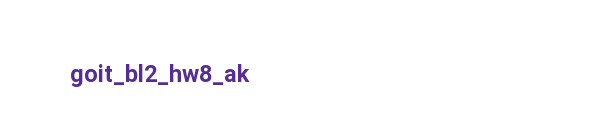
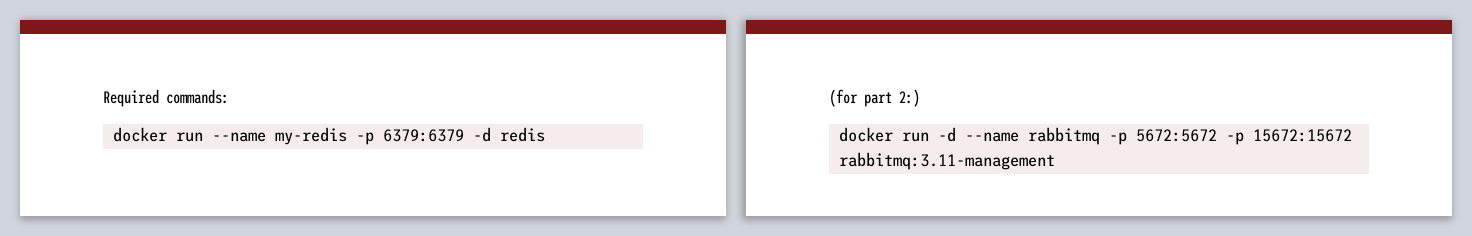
- goit_bl2_hw8_ak
+ Required commands:
+ docker run --name my-redis -p 6379:6379 -d redis
+ (for part 2:)
+ docker run -d --name rabbitmq -p 5672:5672 -p 15672:15672 rabbitmq:3.11-management

